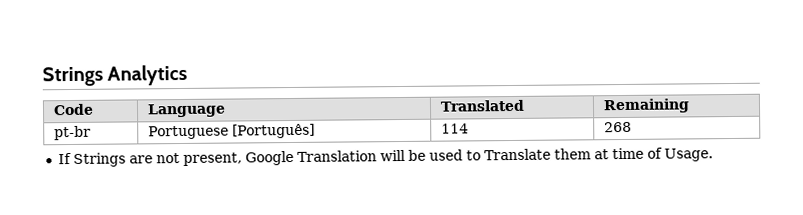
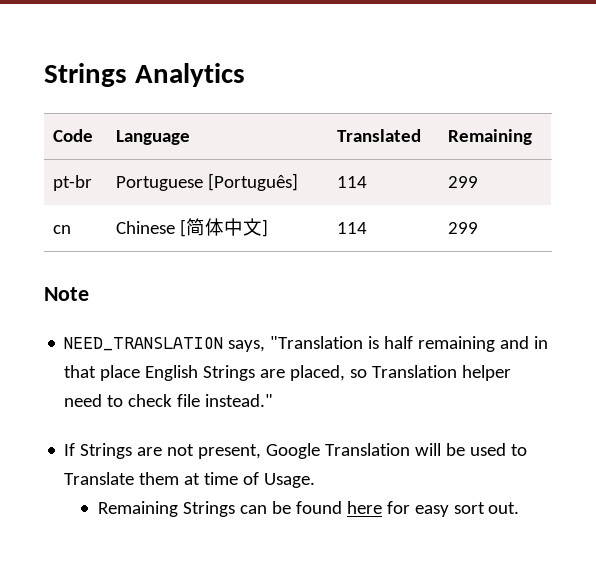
- pt-br | Portuguese [Português] | 114 | 268
+ pt-br | Portuguese [Português] | 114 | 299
+ cn | Chinese [简体中文] | 114 | 299
+ Note
+ NEED_TRANSLATION says, "Translation is half remaining and in that place English Strings are placed, so Translation helper need to check file instead."
+ Remaining Strings can be found here for easy sort out.

